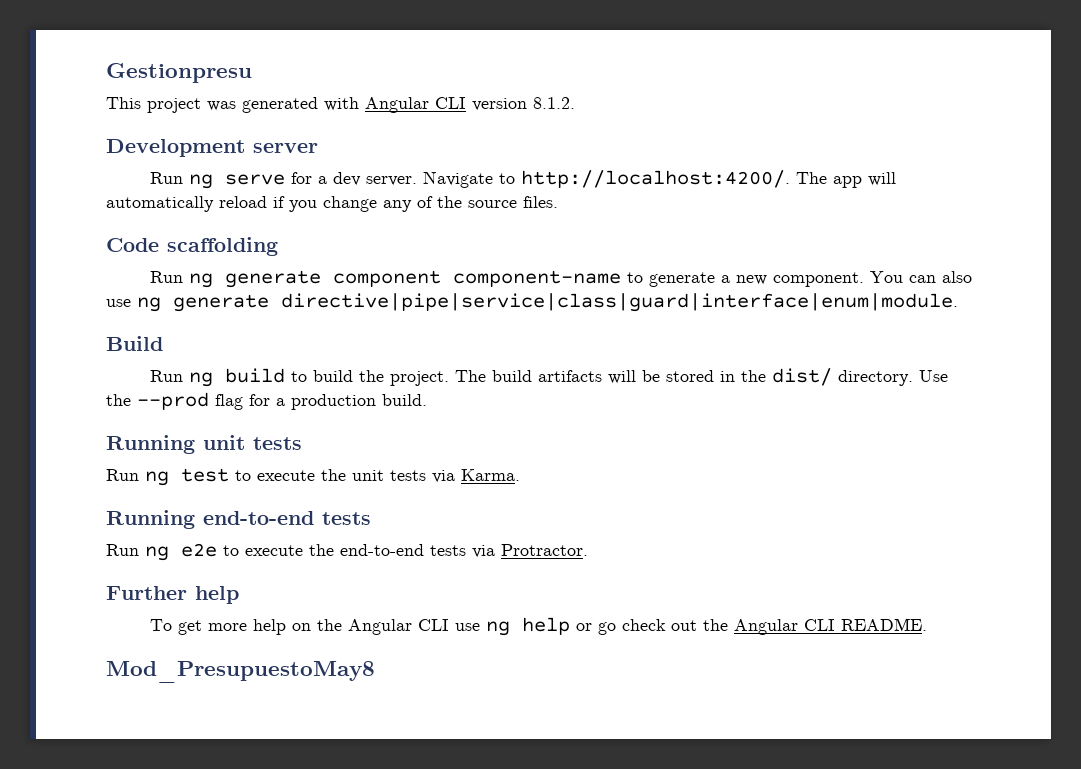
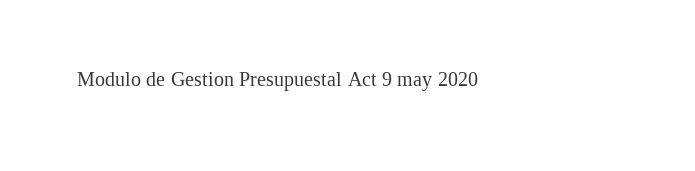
- Gestionpresu
- This project was generated with Angular CLI version 8.1.2.
- Development server
- Run ng serve for a dev server. Navigate to http://localhost:4200/. The app will automatically reload if you change any of the source files.
- Code scaffolding
- Run ng generate component component-name to generate a new component. You can also use ng generate directive|pipe|service|class|guard|interface|enum|module.
- Build
- Run ng build to build the project. The build artifacts will be stored in the dist/ directory. Use the --prod flag for a production build.
- Running unit tests
- Run ng test to execute the unit tests via Karma.
- Running end-to-end tests
- Run ng e2e to execute the end-to-end tests via Protractor.
- Further help
- To get more help on the Angular CLI use ng help or go check out the Angular CLI README.
- Mod_PresupuestoMay8
+ Modulo de Gestion Presupuestal Act 9 may 2020

